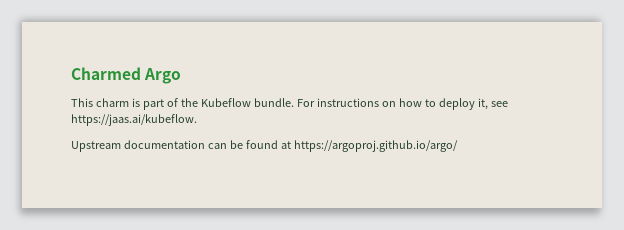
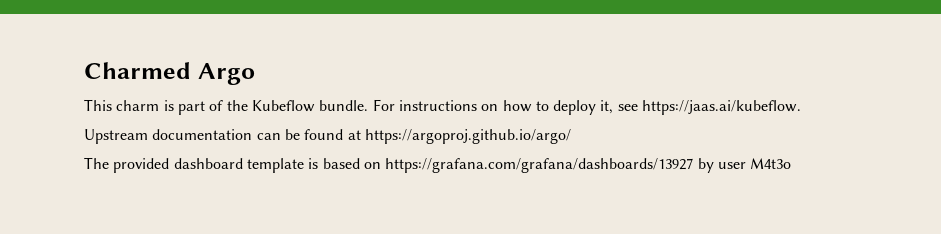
+ The provided dashboard template is based on https://grafana.com/grafana/dashboards/13927 by user M4t3o

